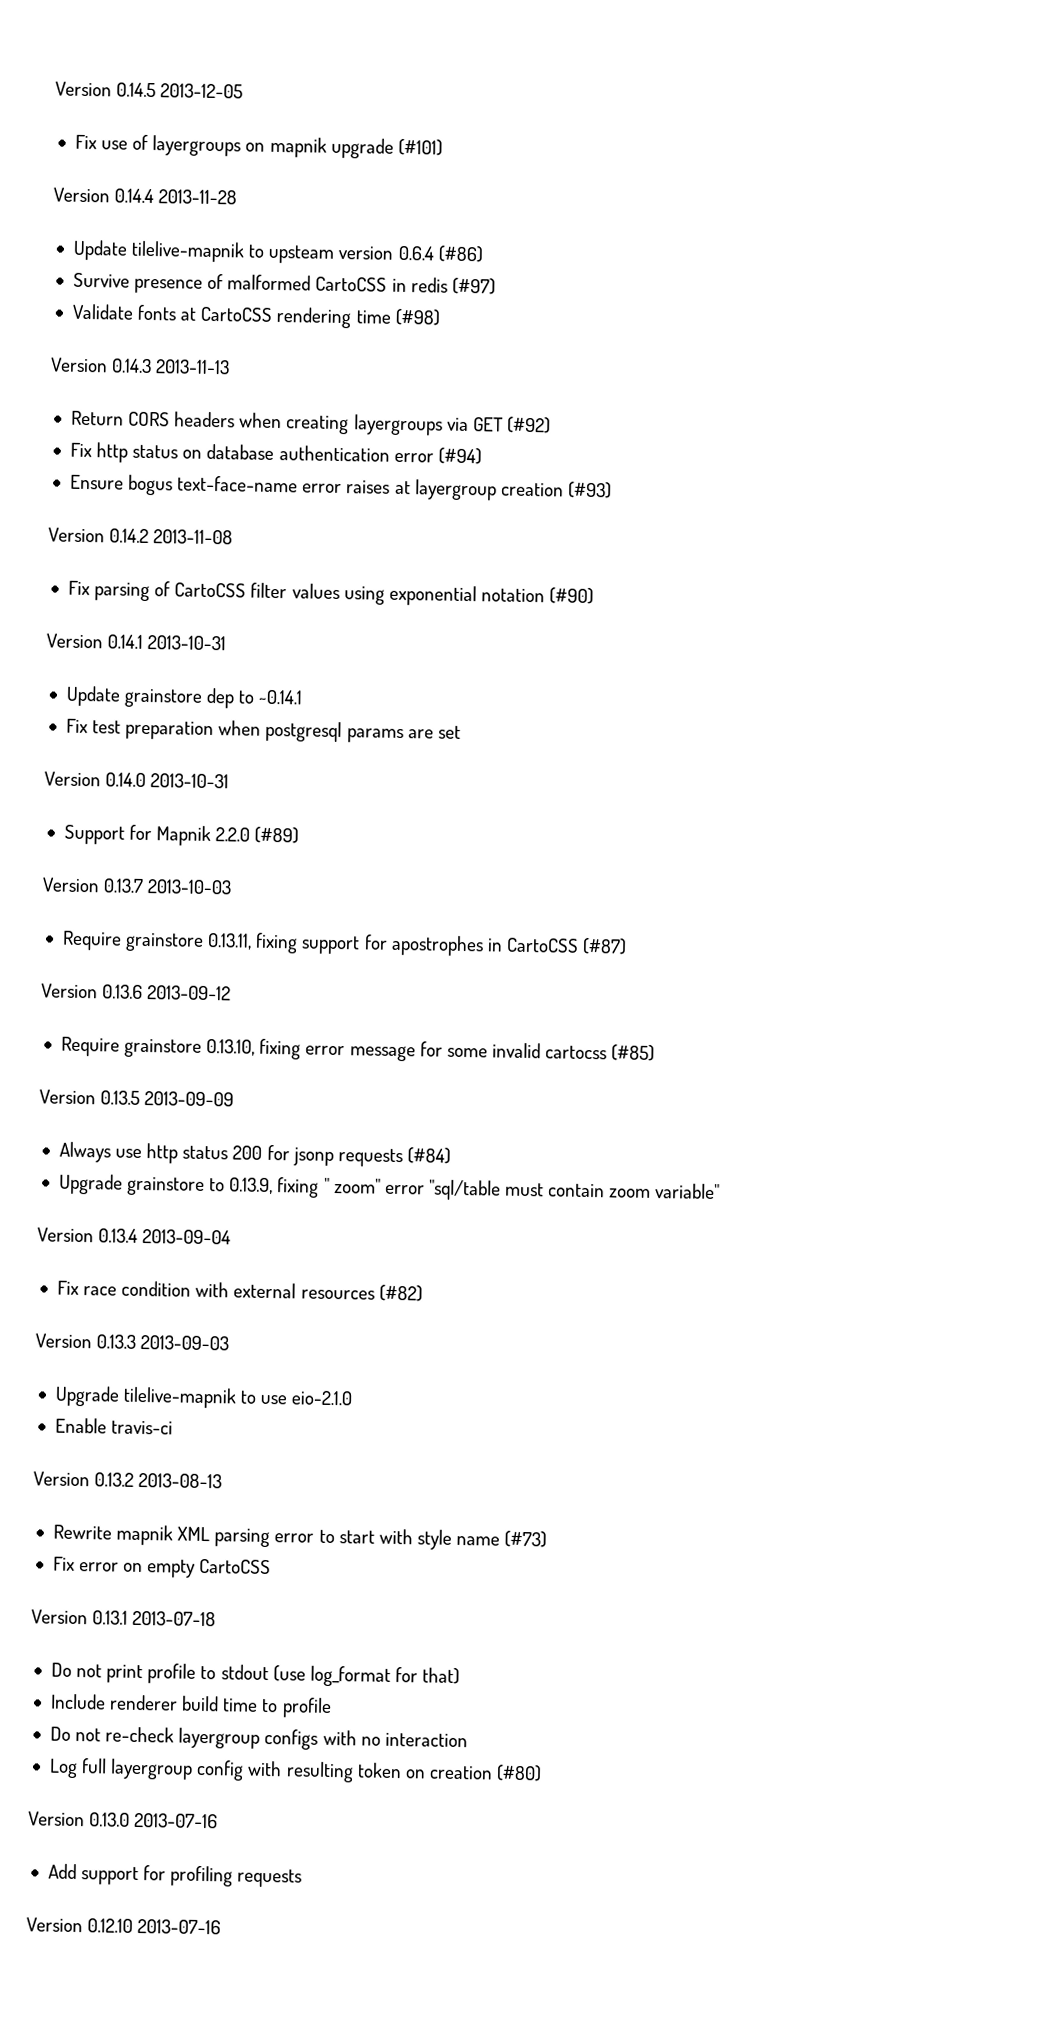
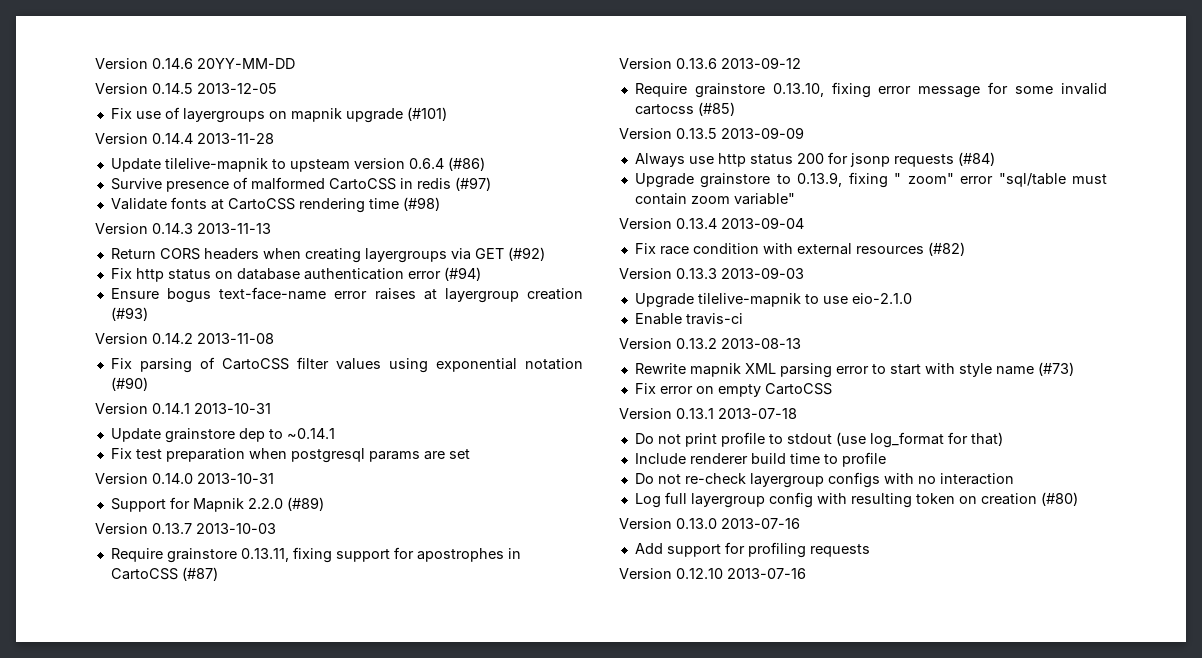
+ Version 0.14.6 20YY-MM-DD

